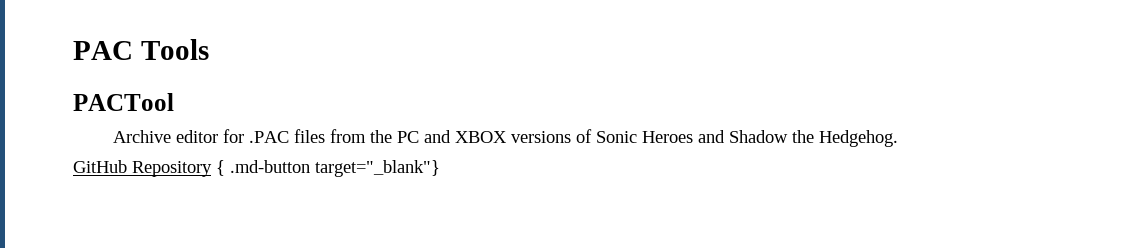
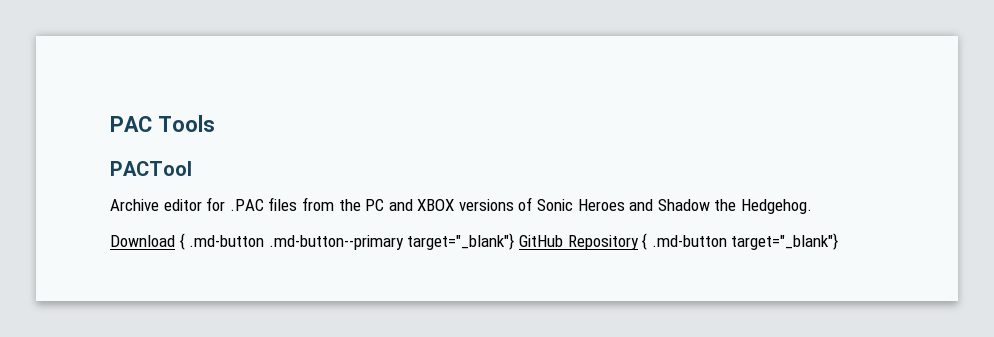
- GitHub Repository { .md-button target="_blank"}
+ Download { .md-button .md-button--primary target="_blank"} GitHub Repository { .md-button target="_blank"}

